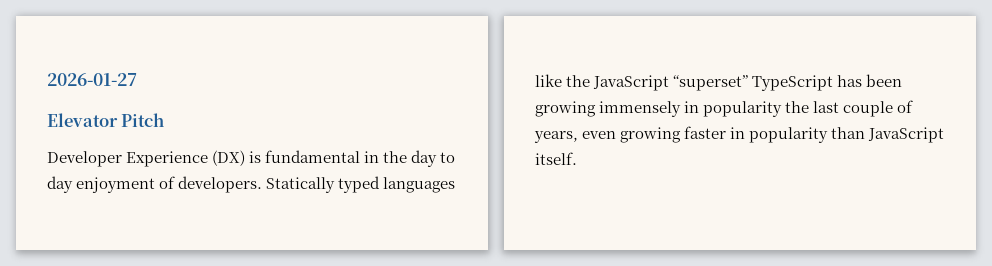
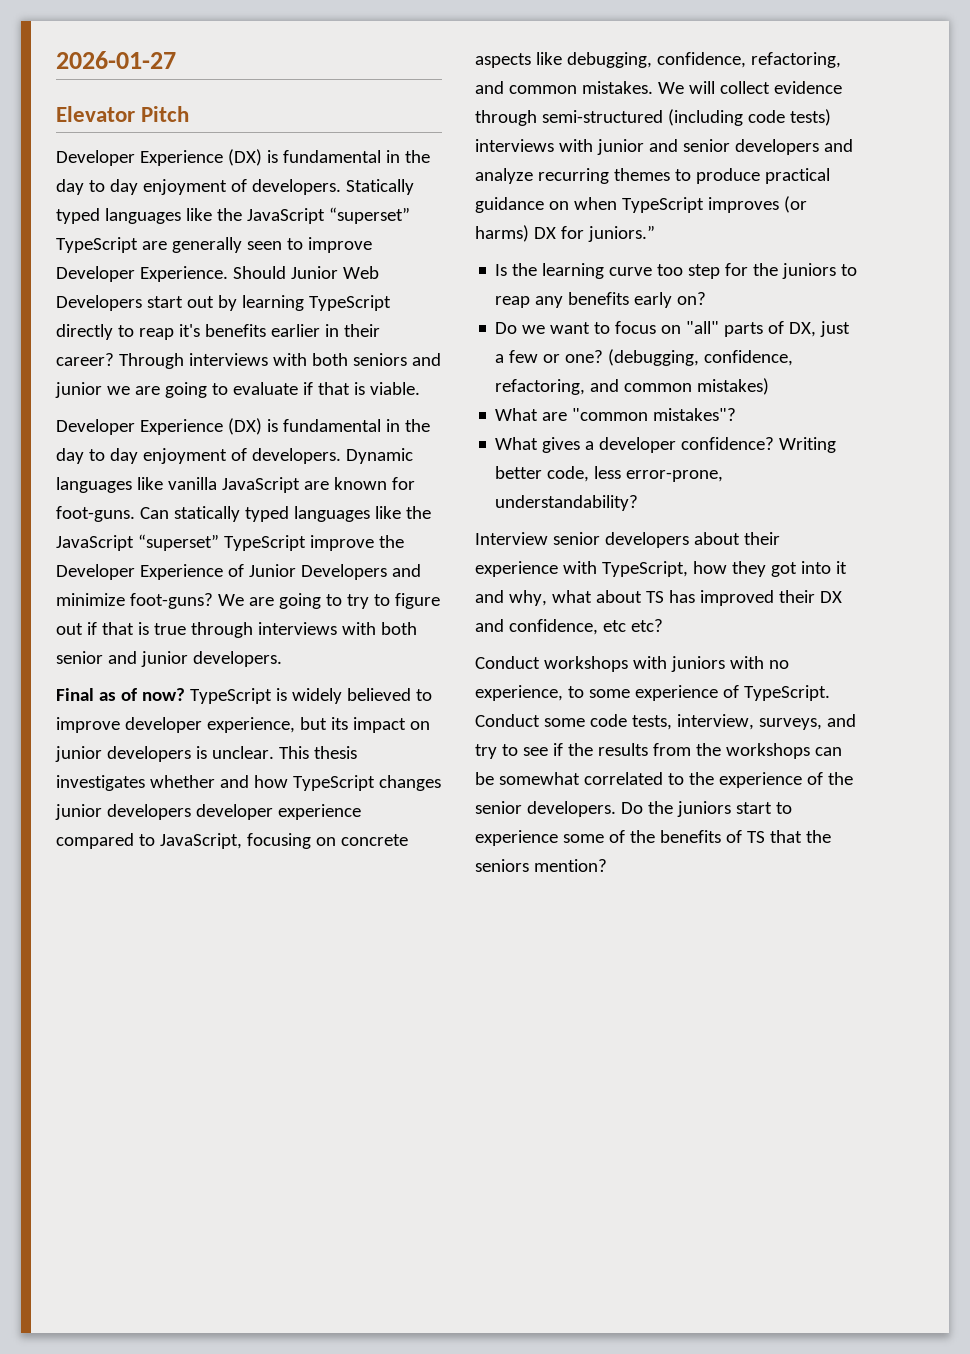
- Statically typed languages like the JavaScript “superset” TypeScript has been growing immensely in popularity the last couple of years, even growing faster in popularity than JavaScript itself.
+ Statically typed languages like the JavaScript “superset” TypeScript are generally seen to improve Developer Experience. Should Junior Web Developers start out by learning TypeScript directly to reap it's benefits earlier in their career? Through interviews with both seniors and junior we are going to evaluate if that is viable.
+ Developer Experience (DX) is fundamental in the day to day enjoyment of developers. Dynamic languages like vanilla JavaScript are known for foot-guns. Can statically typed languages like the JavaScript “superset” TypeScript improve the Developer Experience of Junior Developers and minimize foot-guns? We are going to try to figure out if that is true through interviews with both senior and junior developers.
+ Final as of now? TypeScript is widely believed to improve developer experience, but its impact on junior developers is unclear. This thesis investigates whether and how TypeScript changes junior developers developer experience compared to JavaScript, focusing on concrete aspects like debugging, confidence, refactoring, and common mistakes. We will collect evidence through semi-structured (including code tests) interviews with junior and senior developers and analyze recurring themes to produce practical guidance on when TypeScript improves (or harms) DX for juniors.”
+ Is the learning curve too step for the juniors to reap any benefits early on?
+ Do we want to focus on "all" parts of DX, just a few or one? (debugging, confidence, refactoring, and common mistakes)
+ What are "common mistakes"?
+ What gives a developer confidence? Writing better code, less error-prone, understandability?
+ Interview senior developers about their experience with TypeScript, how they got into it and why, what about TS has improved their DX and confidence, etc etc?
+ Conduct workshops with juniors with no experience, to some experience of TypeScript. Conduct some code tests, interview, surveys, and try to see if the results from the workshops can be somewhat correlated to the experience of the senior developers. Do the juniors start to experience some of the benefits of TS that the seniors mention?

